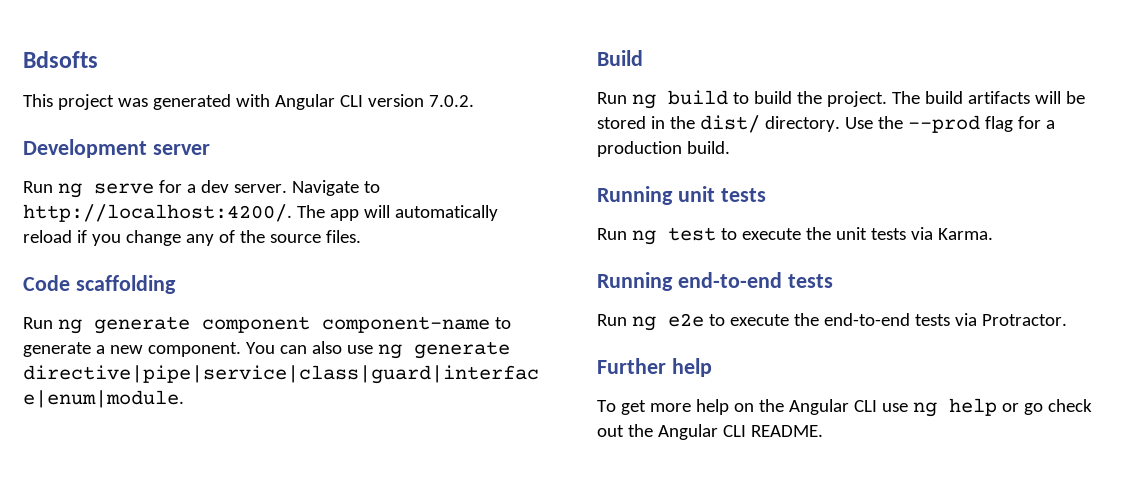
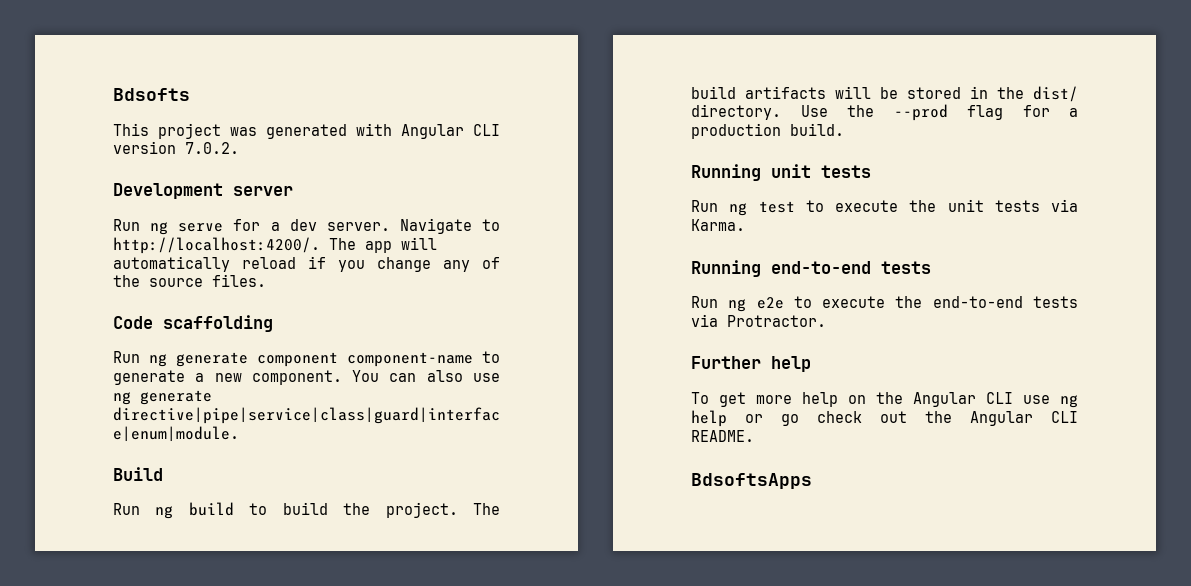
+ BdsoftsApps

